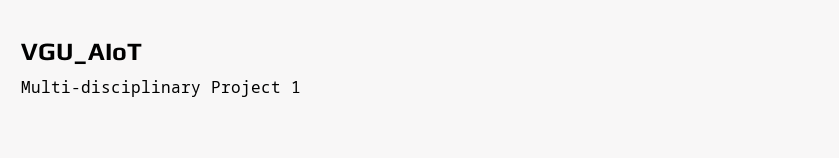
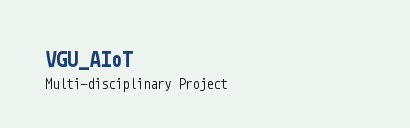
- Multi-disciplinary Project 1
+ Multi-disciplinary Project

